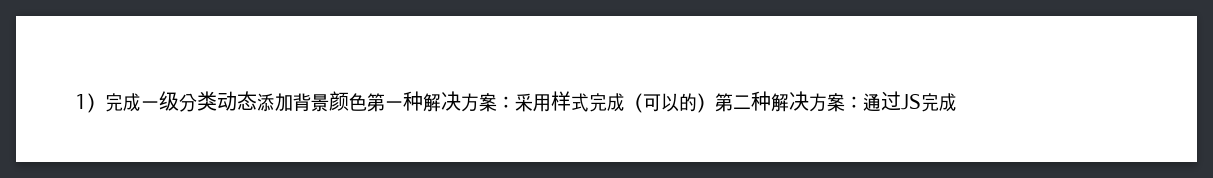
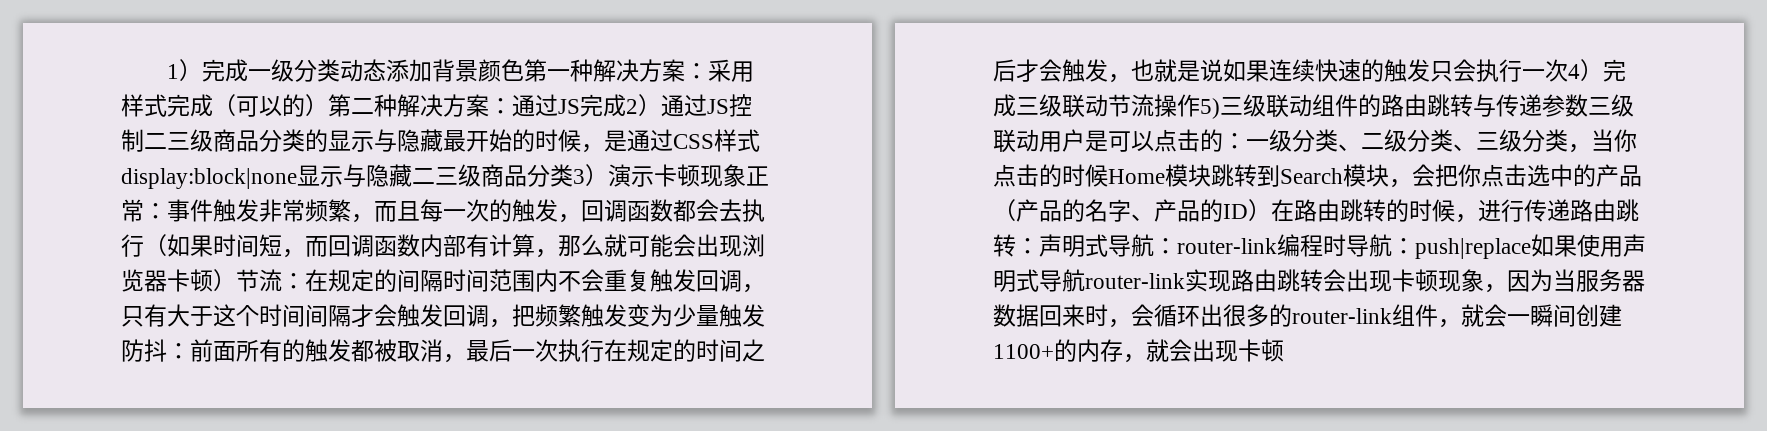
- 1）完成一级分类动态添加背景颜色第一种解决方案：采用样式完成（可以的）第二种解决方案：通过JS完成
+ 1）完成一级分类动态添加背景颜色第一种解决方案：采用样式完成（可以的）第二种解决方案：通过JS完成2）通过JS控制二三级商品分类的显示与隐藏最开始的时候，是通过CSS样式display:block|none显示与隐藏二三级商品分类3）演示卡顿现象正常：事件触发非常频繁，而且每一次的触发，回调函数都会去执行（如果时间短，而回调函数内部有计算，那么就可能会出现浏览器卡顿）节流：在规定的间隔时间范围内不会重复触发回调，只有大于这个时间间隔才会触发回调，把频繁触发变为少量触发防抖：前面所有的触发都被取消，最后一次执行在规定的时间之后才会触发，也就是说如果连续快速的触发只会执行一次4）完成三级联动节流操作5)三级联动组件的路由跳转与传递参数三级联动用户是可以点击的：一级分类、二级分类、三级分类，当你点击的时候Home模块跳转到Search模块，会把你点击选中的产品（产品的名字、产品的ID）在路由跳转的时候，进行传递路由跳转：声明式导航：router-link编程时导航：push|replace如果使用声明式导航router-link实现路由跳转会出现卡顿现象，因为当服务器数据回来时，会循环出很多的router-link组件，就会一瞬间创建1100+的内存，就会出现卡顿

